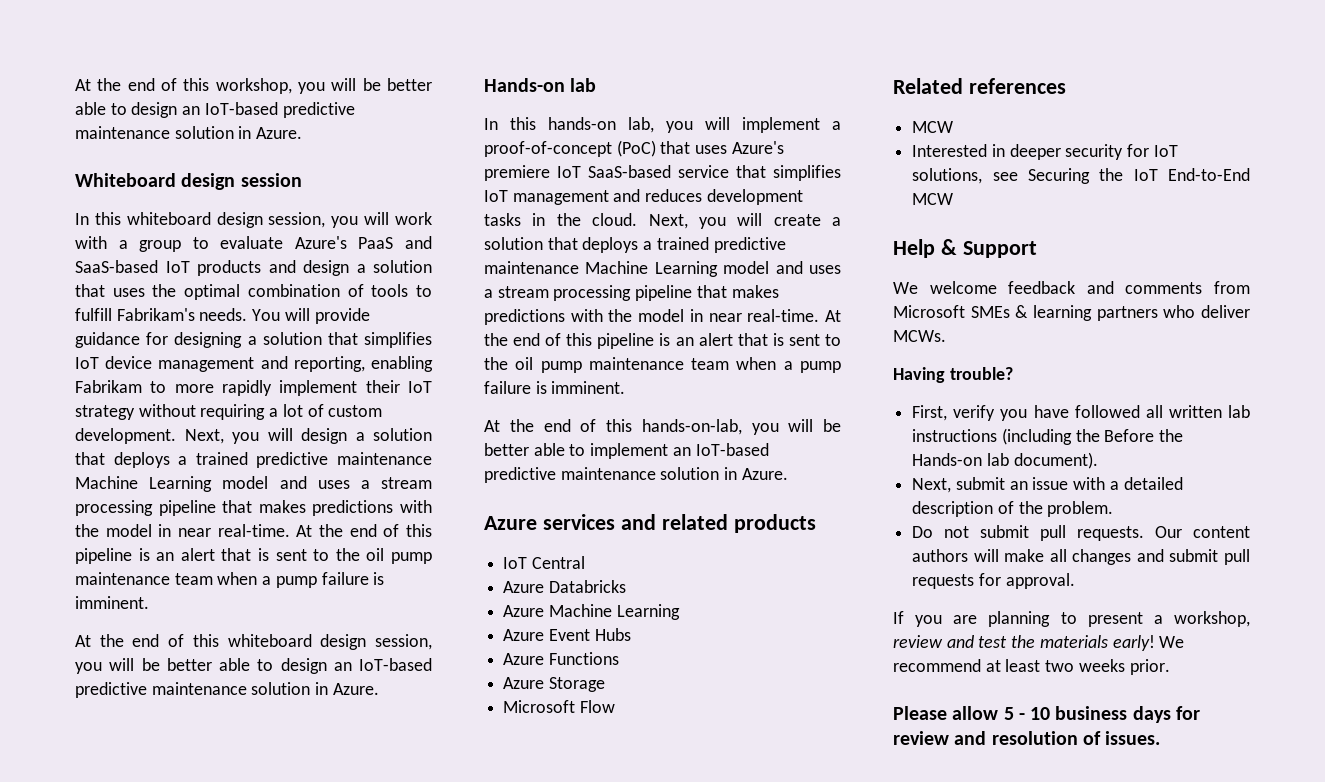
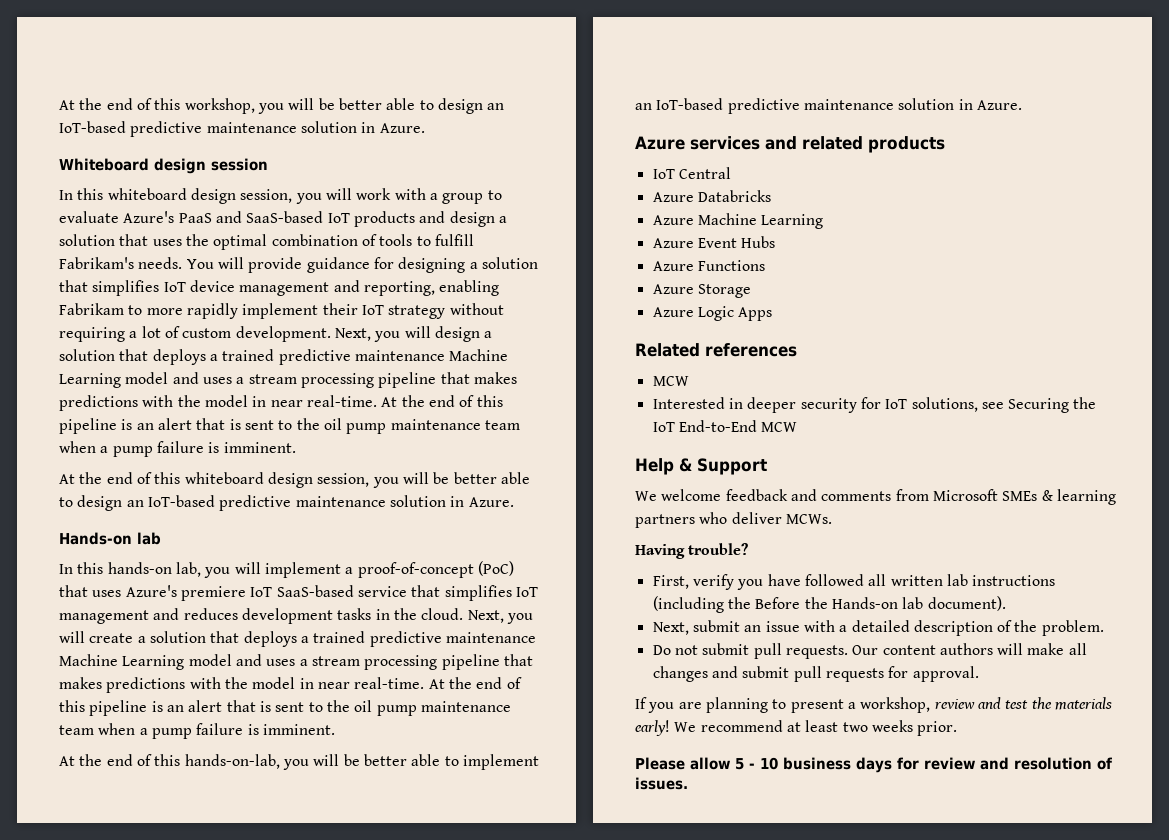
- Microsoft Flow
+ Azure Logic Apps

